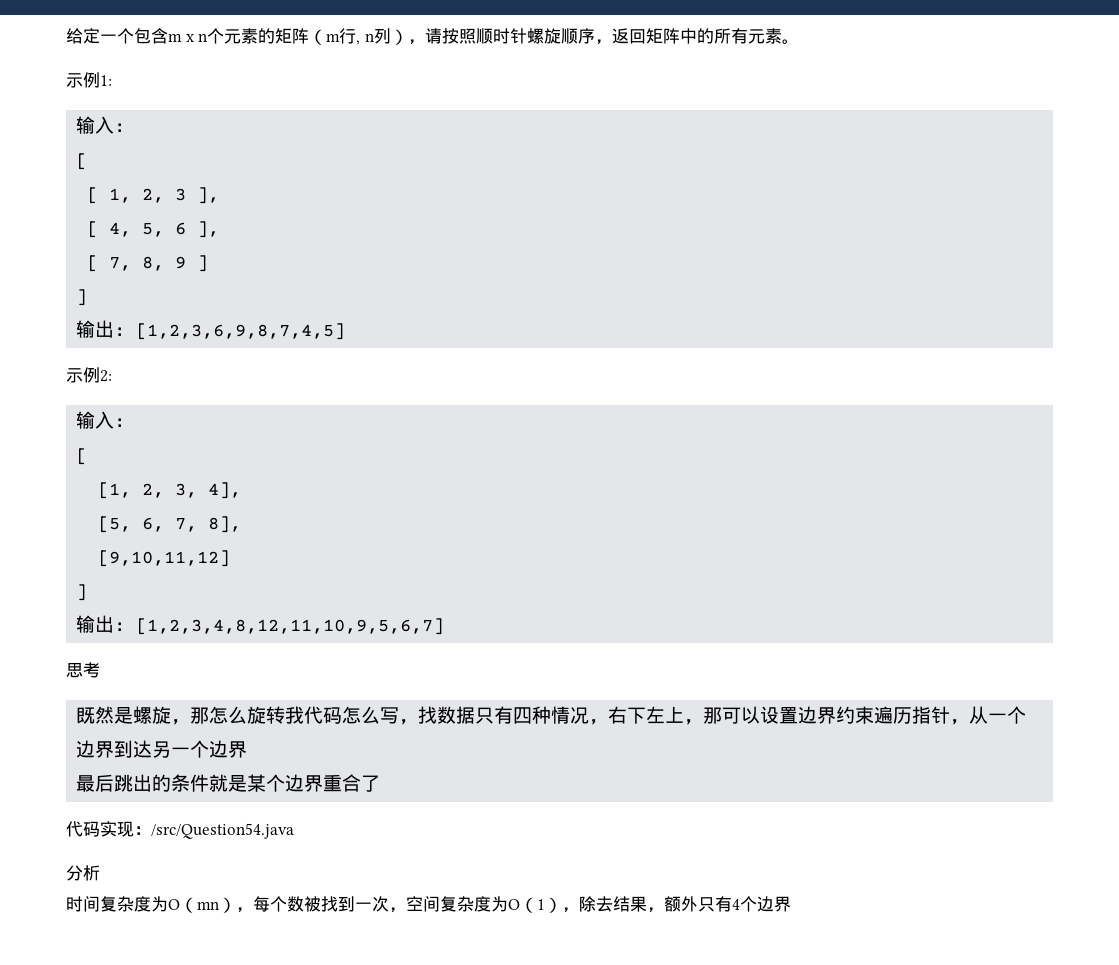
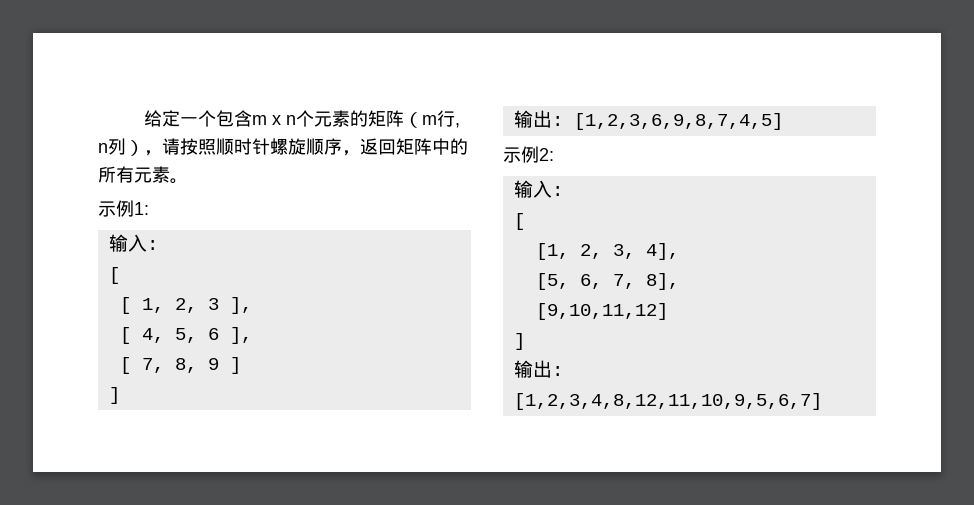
- 思考
- 既然是螺旋，那怎么旋转我代码怎么写，找数据只有四种情况，右下左上，那可以设置边界约束遍历指针，从一个边界到达另一个边界
- 最后跳出的条件就是某个边界重合了
- 代码实现：/src/Question54.java
- 分析
- 时间复杂度为O（mn），每个数被找到一次，空间复杂度为O（1），除去结果，额外只有4个边界

